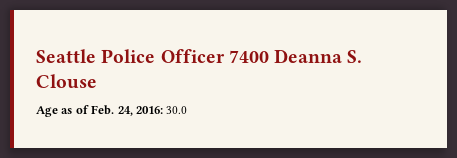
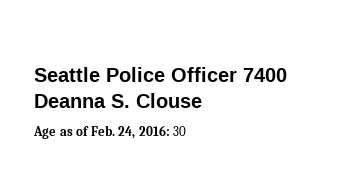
- Age as of Feb. 24, 2016: 30.0
+ Age as of Feb. 24, 2016: 30

